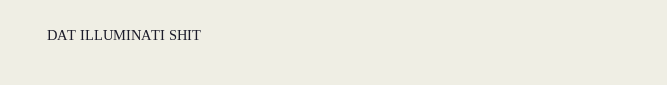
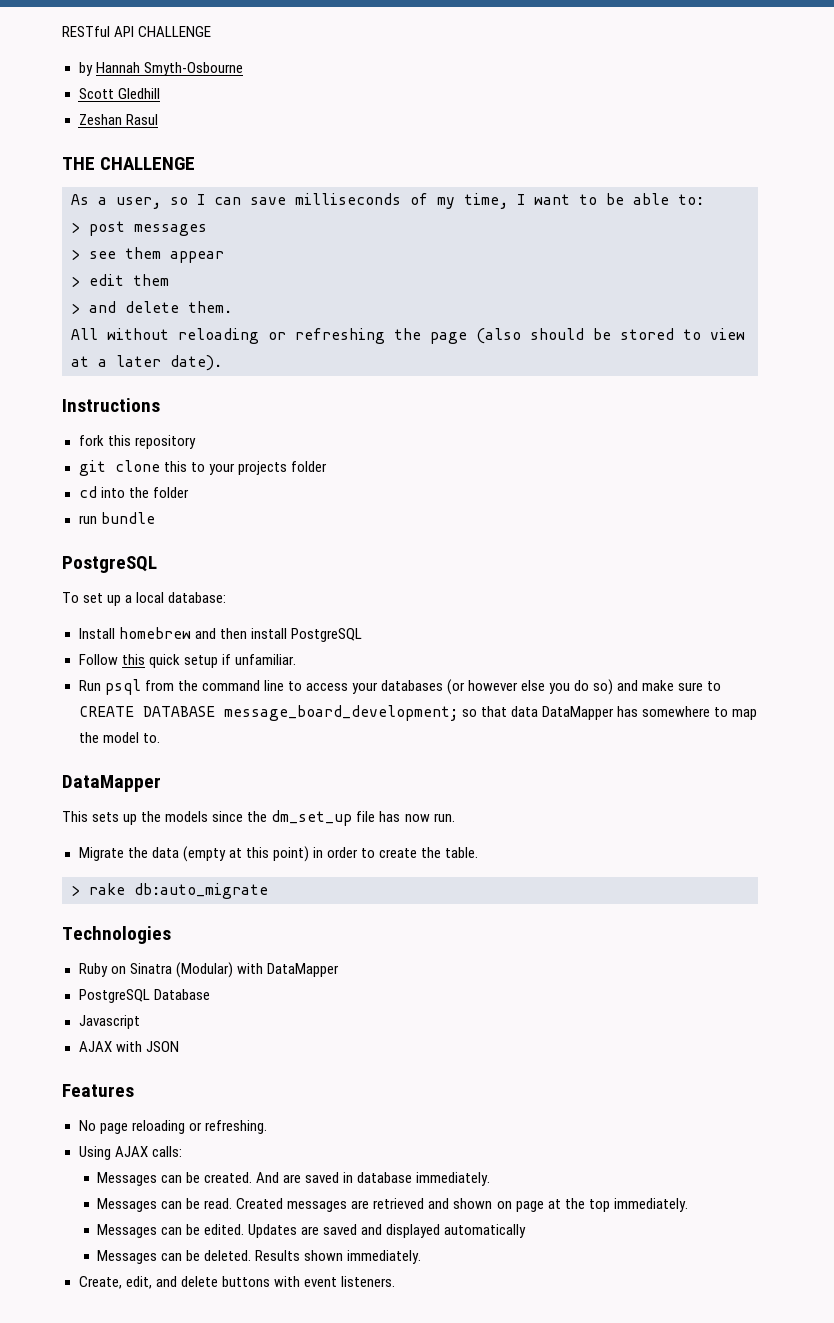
- DAT ILLUMINATI SHIT
+ RESTful API CHALLENGE
+ by Hannah Smyth-Osbourne
+ Scott Gledhill
+ Zeshan Rasul
+ THE CHALLENGE
+ As a user, so I can save milliseconds of my time, I want to be able to:
+ > post messages
+ > see them appear
+ > edit them
+ > and delete them.
+ All without reloading or refreshing the page (also should be stored to view at a later date).
+ Instructions
+ fork this repository
+ git clone this to your projects folder
+ cd into the folder
+ run bundle
+ PostgreSQL
+ To set up a local database:
+ Install homebrew and then install PostgreSQL
+ Follow this quick setup if unfamiliar.
+ Run psql from the command line to access your databases (or however else you do so) and make sure to CREATE DATABASE message_board_development; so that data DataMapper has somewhere to map the model to.
+ DataMapper
+ This sets up the models since the dm_set_up file has now run.
+ Migrate the data (empty at this point) in order to create the table.
+ > rake db:auto_migrate
+ Technologies
+ Ruby on Sinatra (Modular) with DataMapper
+ PostgreSQL Database
+ Javascript
+ AJAX with JSON
+ Features
+ No page reloading or refreshing.
+ Using AJAX calls:
+ Messages can be created. And are saved in database immediately.
+ Messages can be read. Created messages are retrieved and shown on page at the top immediately.
+ Messages can be edited. Updates are saved and displayed automatically
+ Messages can be deleted. Results shown immediately.
+ Create, edit, and delete buttons with event listeners.

